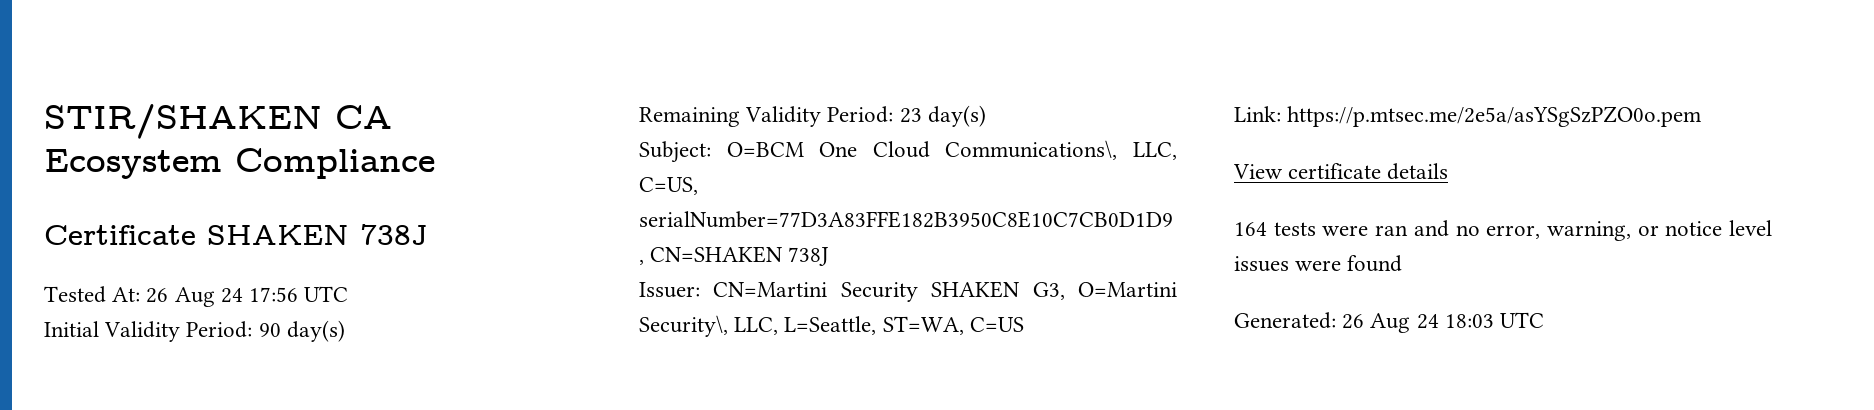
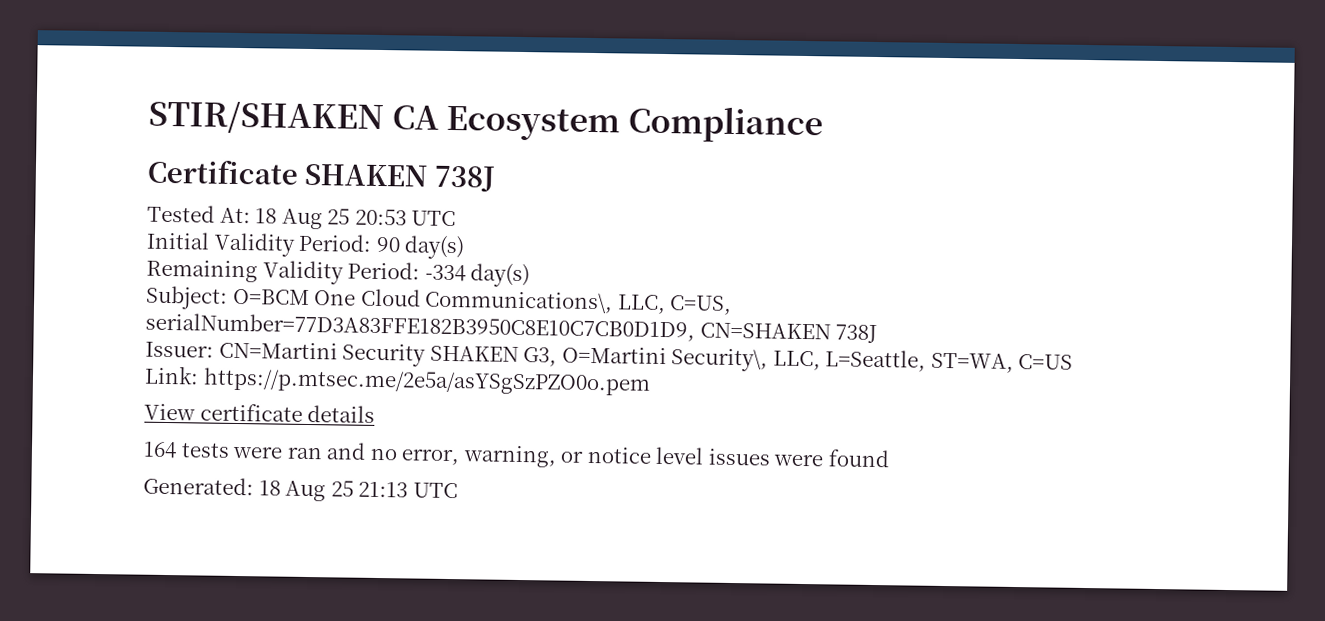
- Tested At: 26 Aug 24 17:56 UTC
+ Tested At: 18 Aug 25 20:53 UTC
- Remaining Validity Period: 23 day(s)
+ Remaining Validity Period: -334 day(s)
- Generated: 26 Aug 24 18:03 UTC
+ Generated: 18 Aug 25 21:13 UTC

